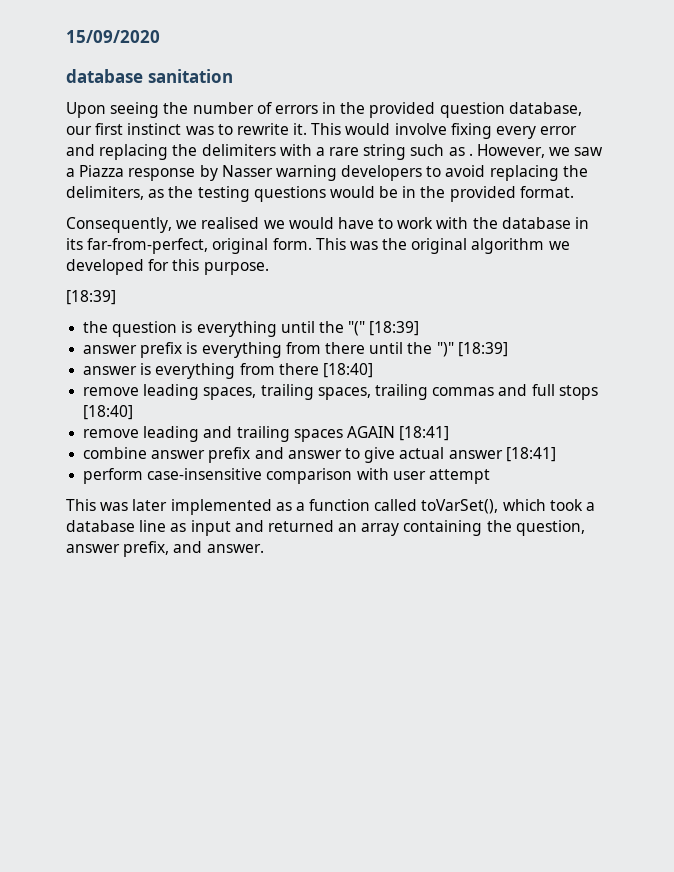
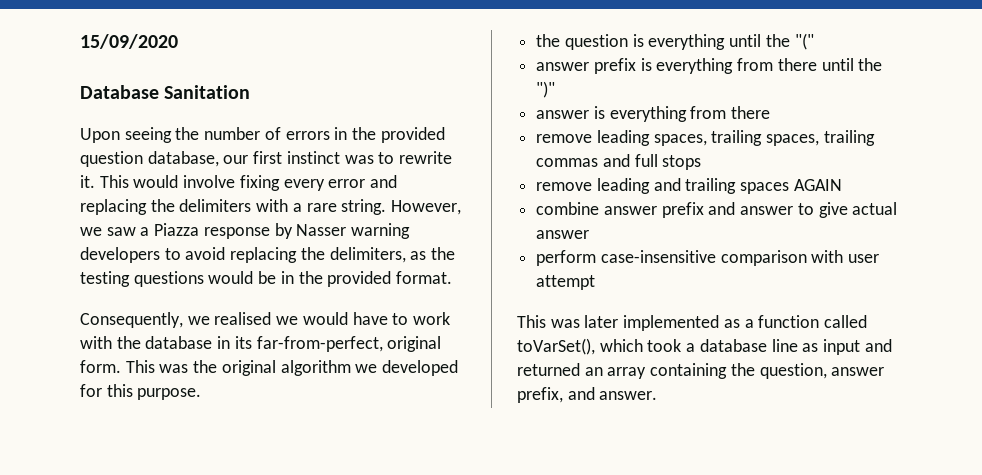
- database sanitation
+ Database Sanitation
- This would involve fixing every error and replacing the delimiters with a rare string such as .
+ This would involve fixing every error and replacing the delimiters with a rare string.
  This was the original algorithm we developed for this purpose.
- [18:39]
- the question is everything until the "(" [18:39]
+ the question is everything until the "("
- answer prefix is everything from there until the ")" [18:39]
+ answer prefix is everything from there until the ")"
- answer is everything from there [18:40]
+ answer is everything from there
- remove leading spaces, trailing spaces, trailing commas and full stops [18:40]
+ remove leading spaces, trailing spaces, trailing commas and full stops
- remove leading and trailing spaces AGAIN [18:41]
+ remove leading and trailing spaces AGAIN
- combine answer prefix and answer to give actual answer [18:41]
+ combine answer prefix and answer to give actual answer

